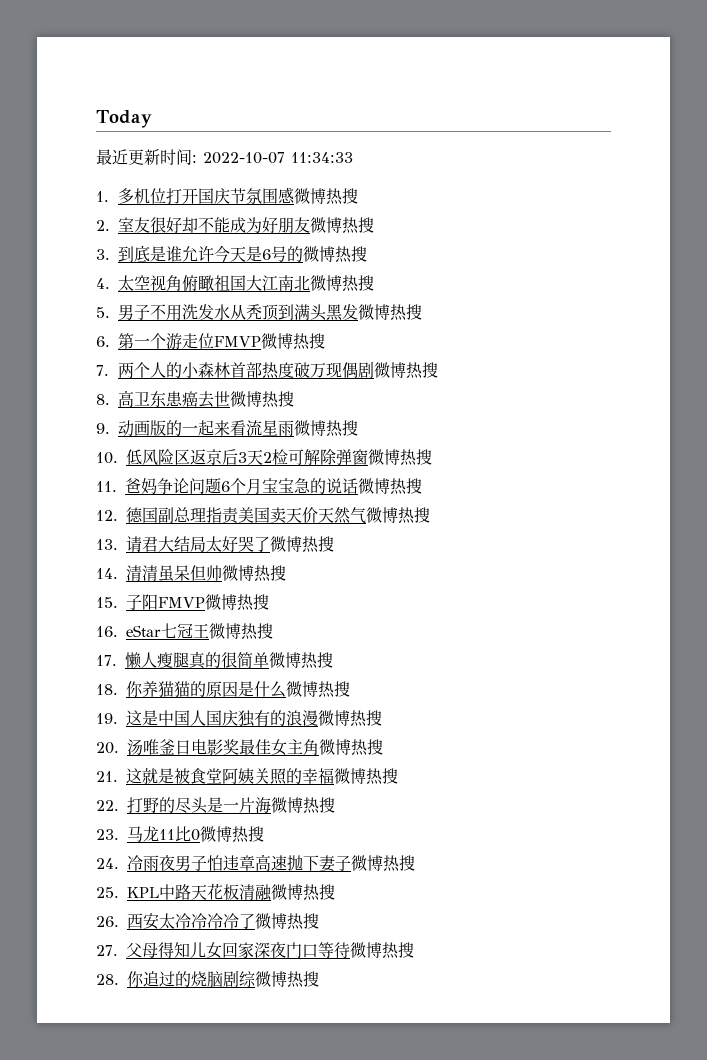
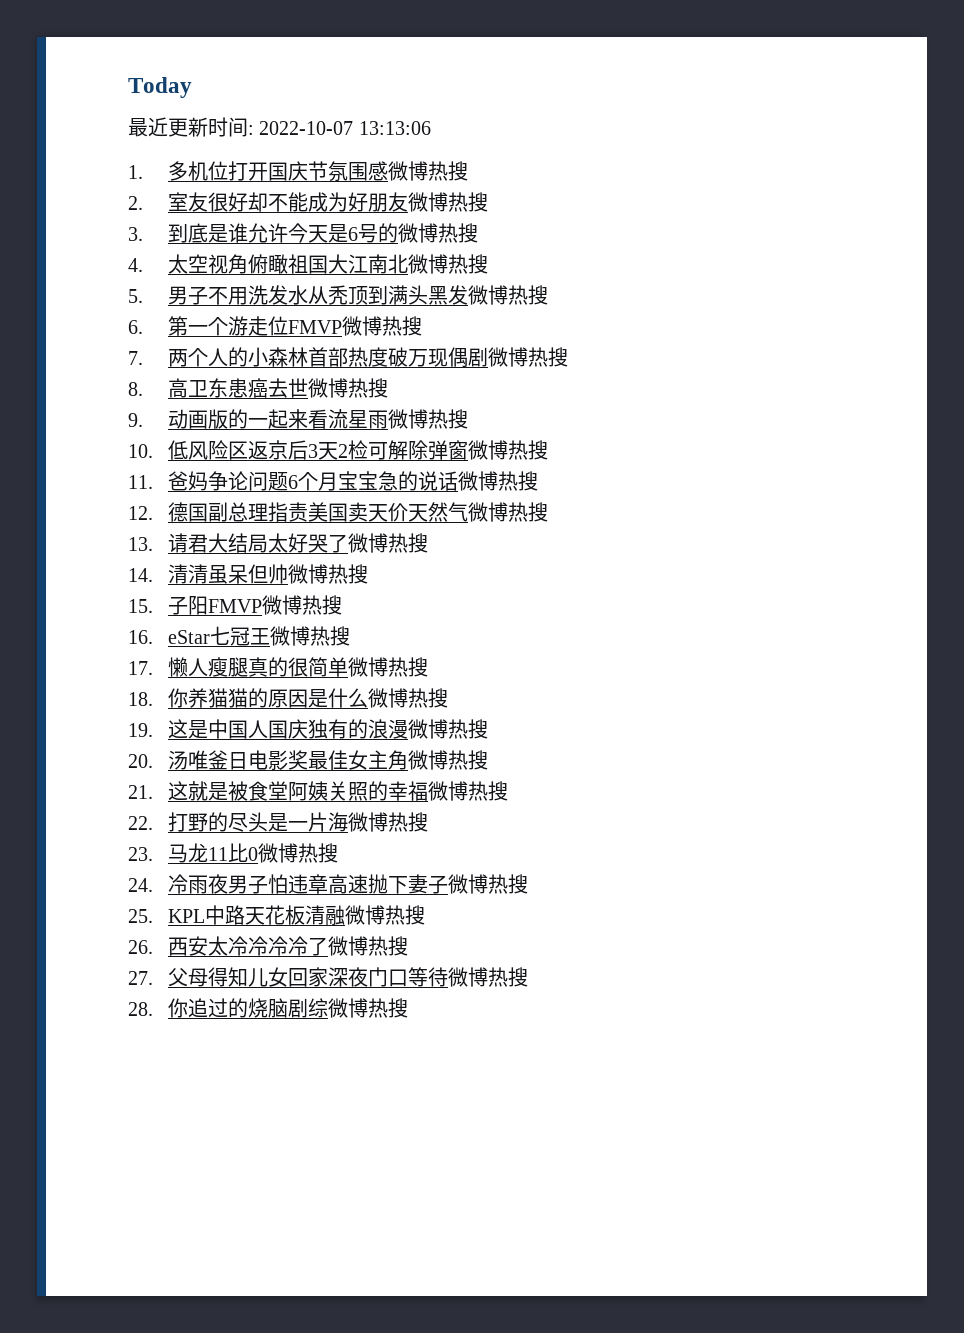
- 最近更新时间: 2022-10-07 11:34:33
+ 最近更新时间: 2022-10-07 13:13:06

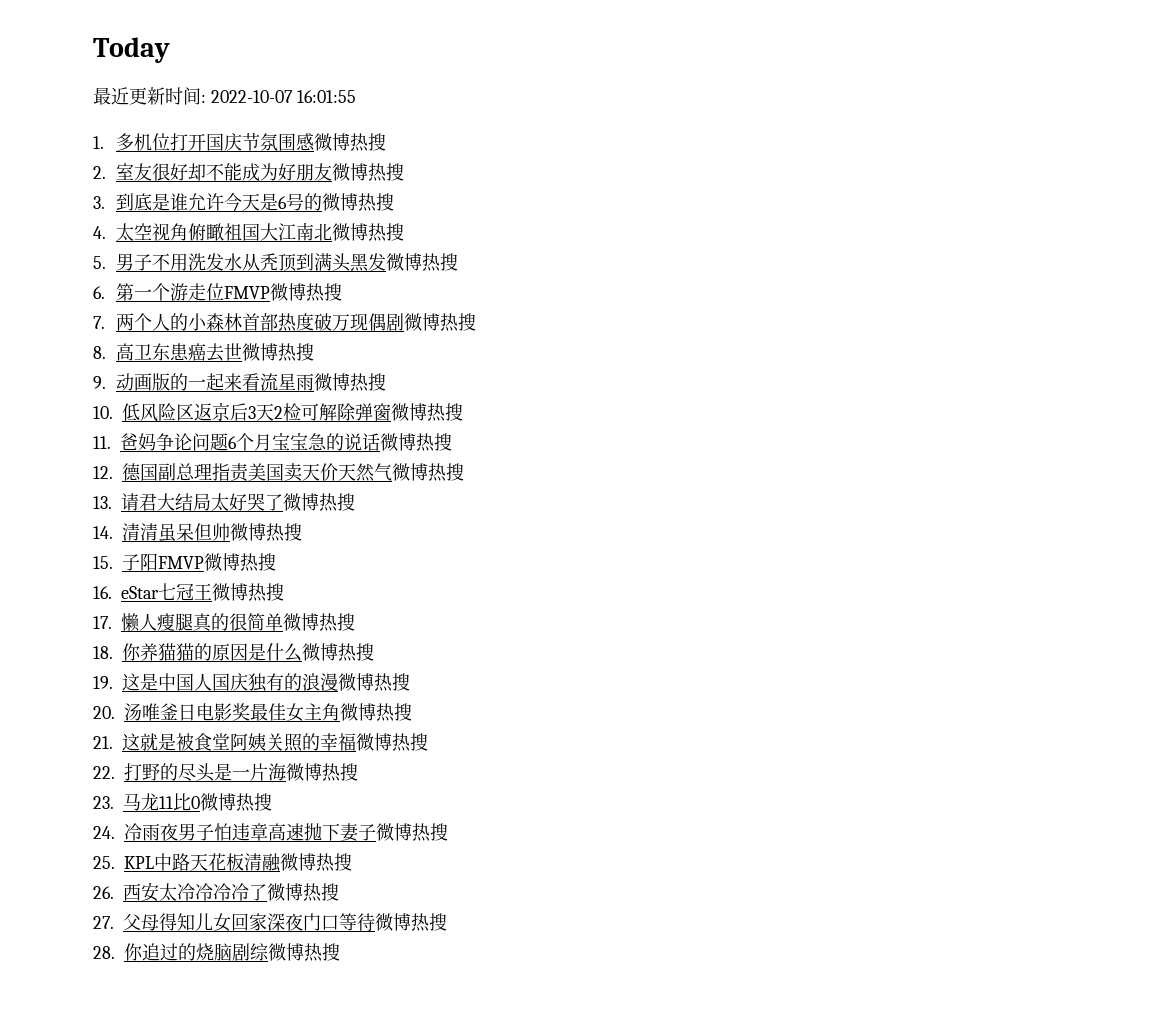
- 最近更新时间: 2022-10-07 13:13:06
+ 最近更新时间: 2022-10-07 16:01:55

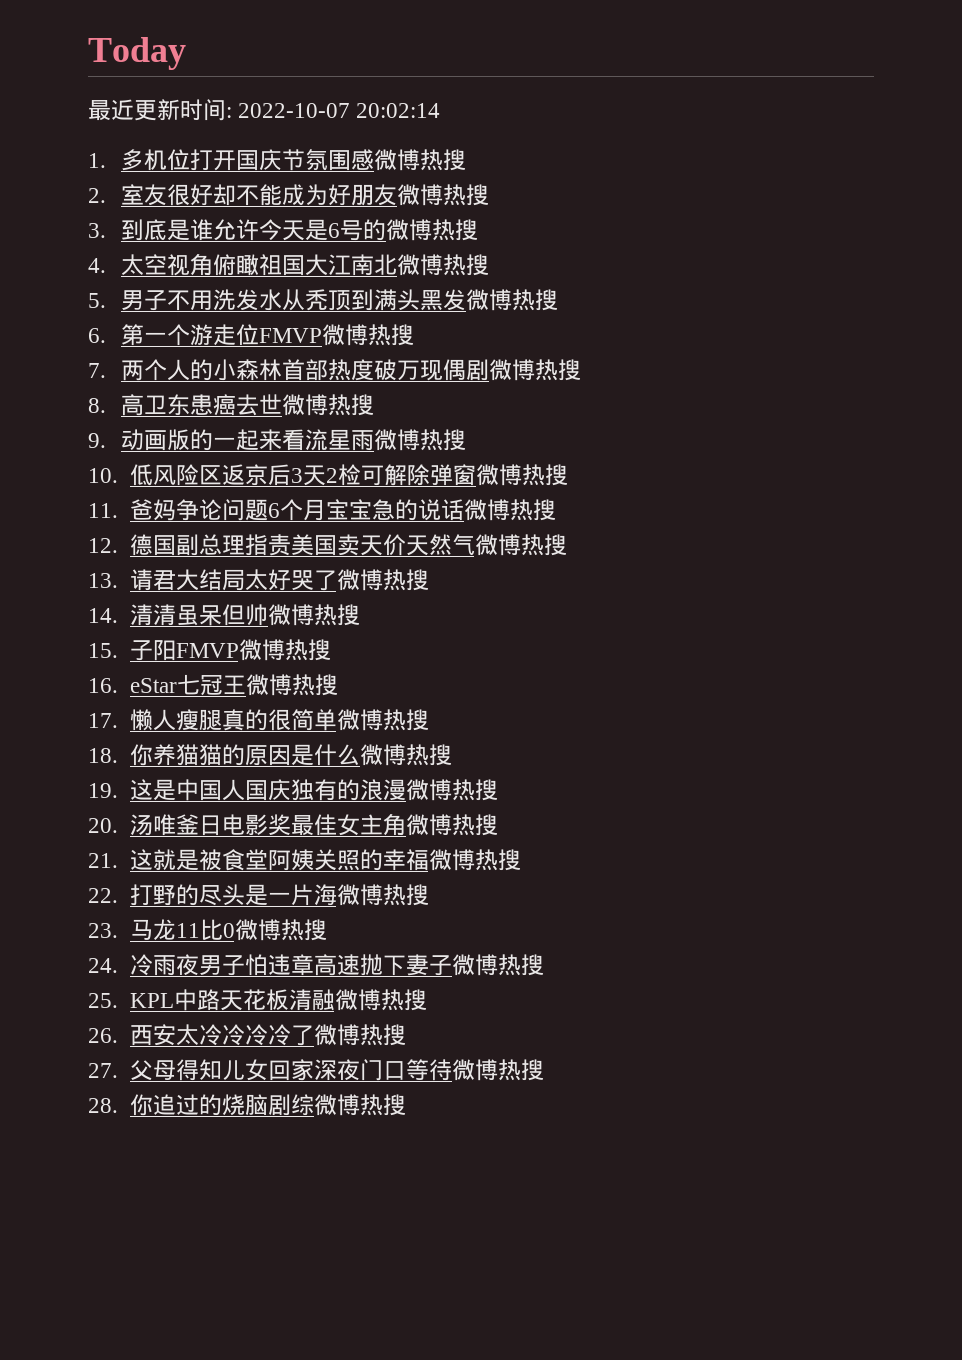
- 最近更新时间: 2022-10-07 16:01:55
+ 最近更新时间: 2022-10-07 20:02:14

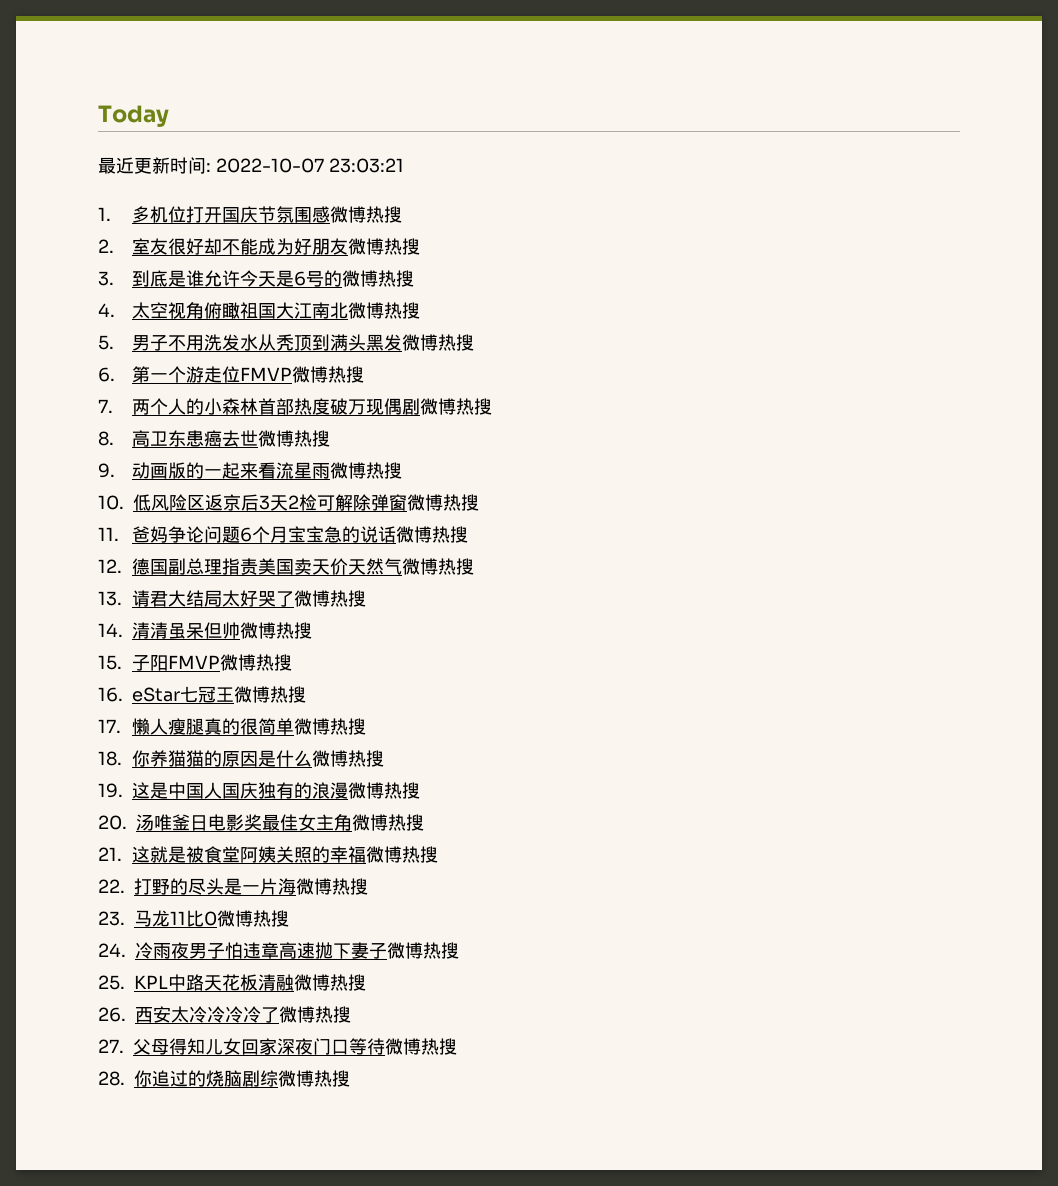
- 最近更新时间: 2022-10-07 20:02:14
+ 最近更新时间: 2022-10-07 23:03:21

